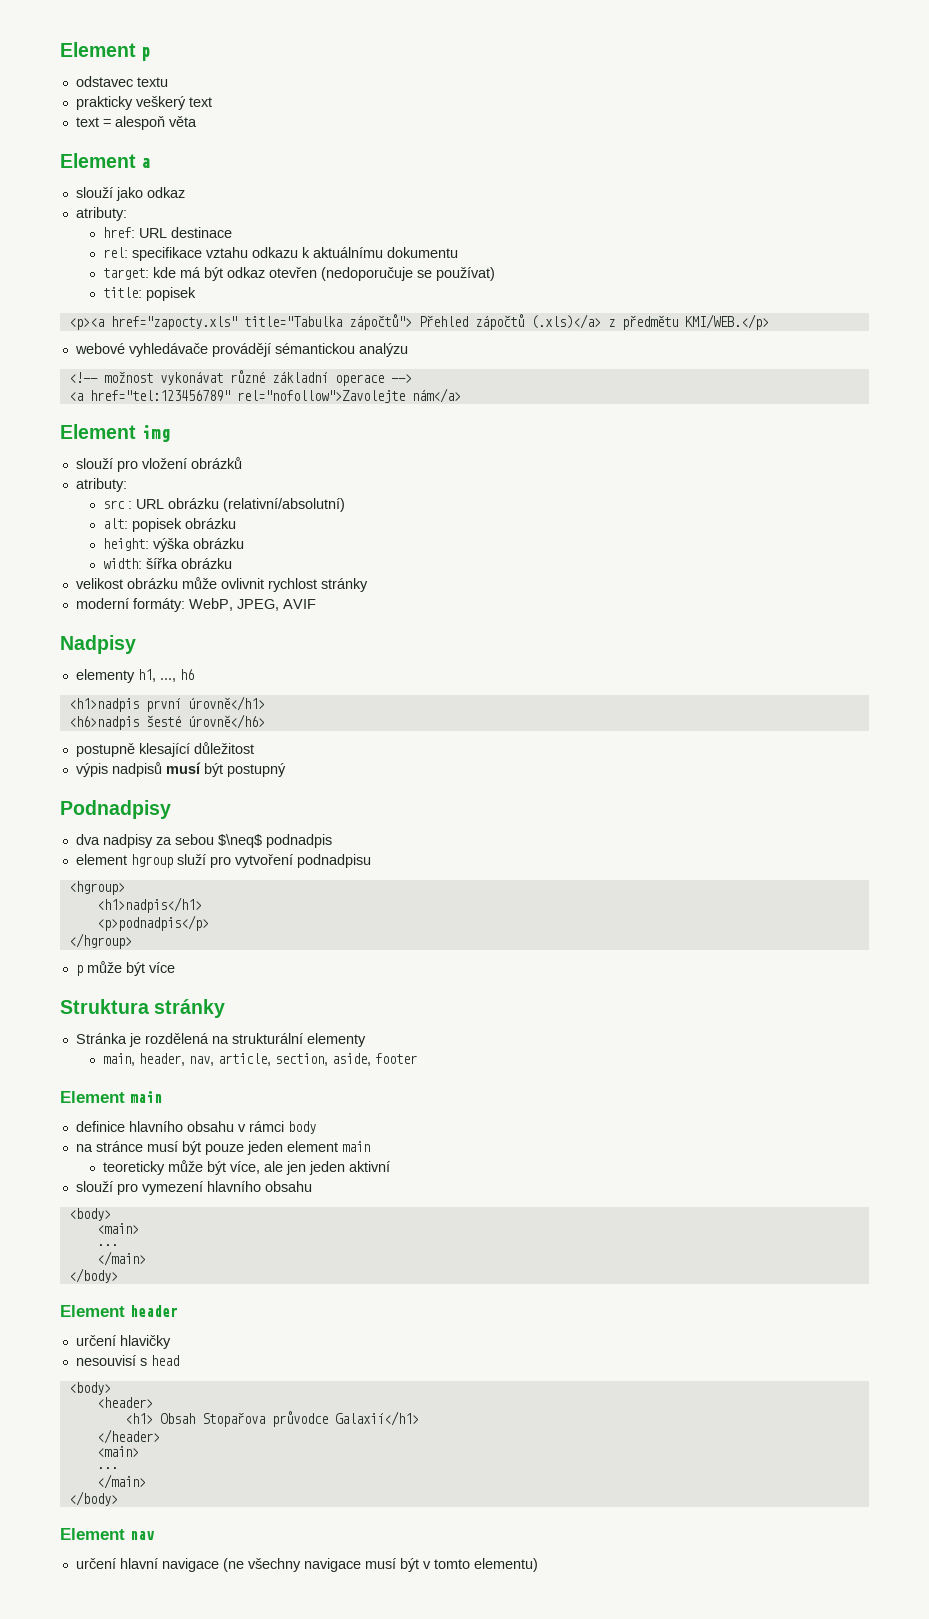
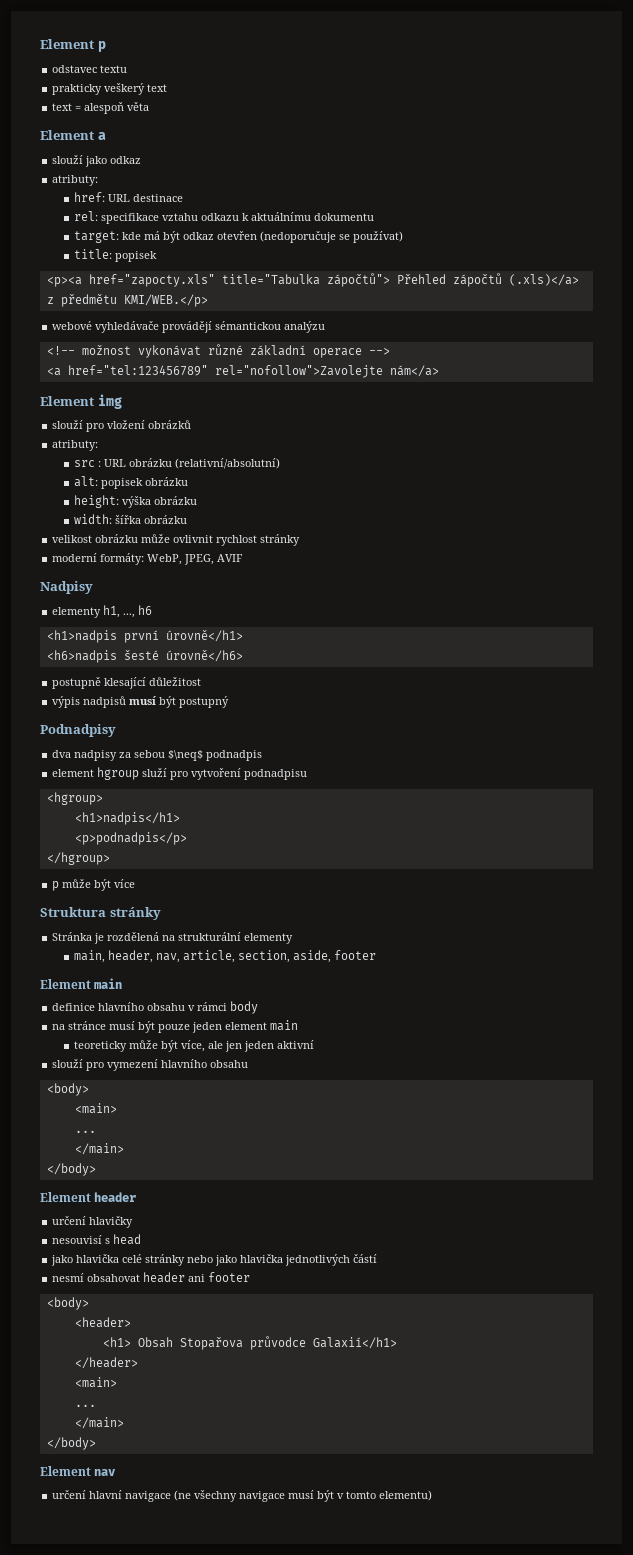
+ jako hlavička celé stránky nebo jako hlavička jednotlivých částí
+ nesmí obsahovat header ani footer

